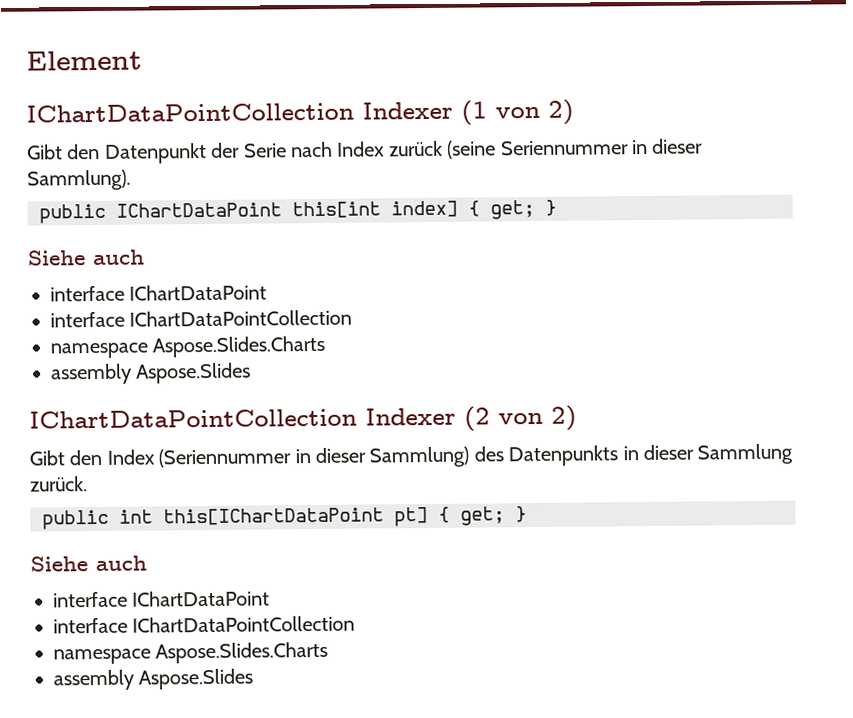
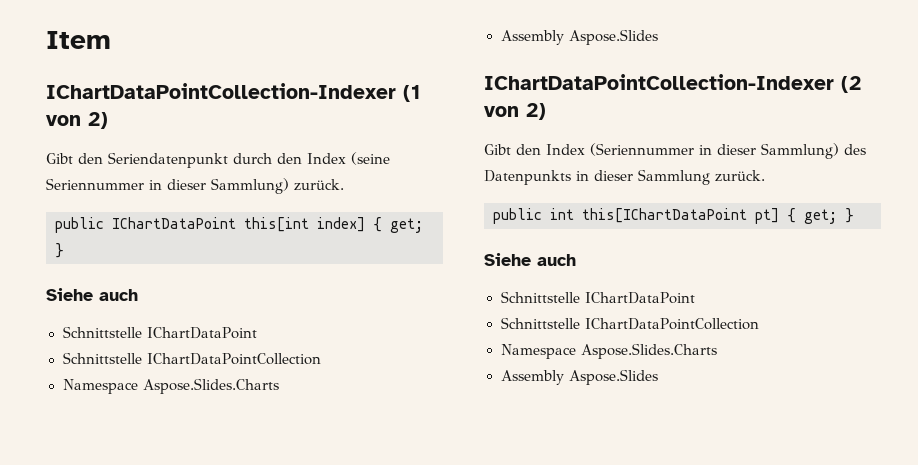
- Element
- IChartDataPointCollection Indexer (1 von 2)
+ Item
+ IChartDataPointCollection-Indexer (1 von 2)
- Gibt den Datenpunkt der Serie nach Index zurück (seine Seriennummer in dieser Sammlung).
+ Gibt den Seriendatenpunkt durch den Index (seine Seriennummer in dieser Sammlung) zurück.
  public IChartDataPoint this[int index] { get; }
  Siehe auch
- interface IChartDataPoint
- interface IChartDataPointCollection
- namespace Aspose.Slides.Charts
- assembly Aspose.Slides
+ Schnittstelle IChartDataPoint
+ Schnittstelle IChartDataPointCollection
+ Namespace Aspose.Slides.Charts
+ Assembly Aspose.Slides
- IChartDataPointCollection Indexer (2 von 2)
+ IChartDataPointCollection-Indexer (2 von 2)
  public int this[IChartDataPoint pt] { get; }
  Siehe auch
- interface IChartDataPoint
- interface IChartDataPointCollection
- namespace Aspose.Slides.Charts
- assembly Aspose.Slides
+ Schnittstelle IChartDataPoint
+ Schnittstelle IChartDataPointCollection
+ Namespace Aspose.Slides.Charts
+ Assembly Aspose.Slides

